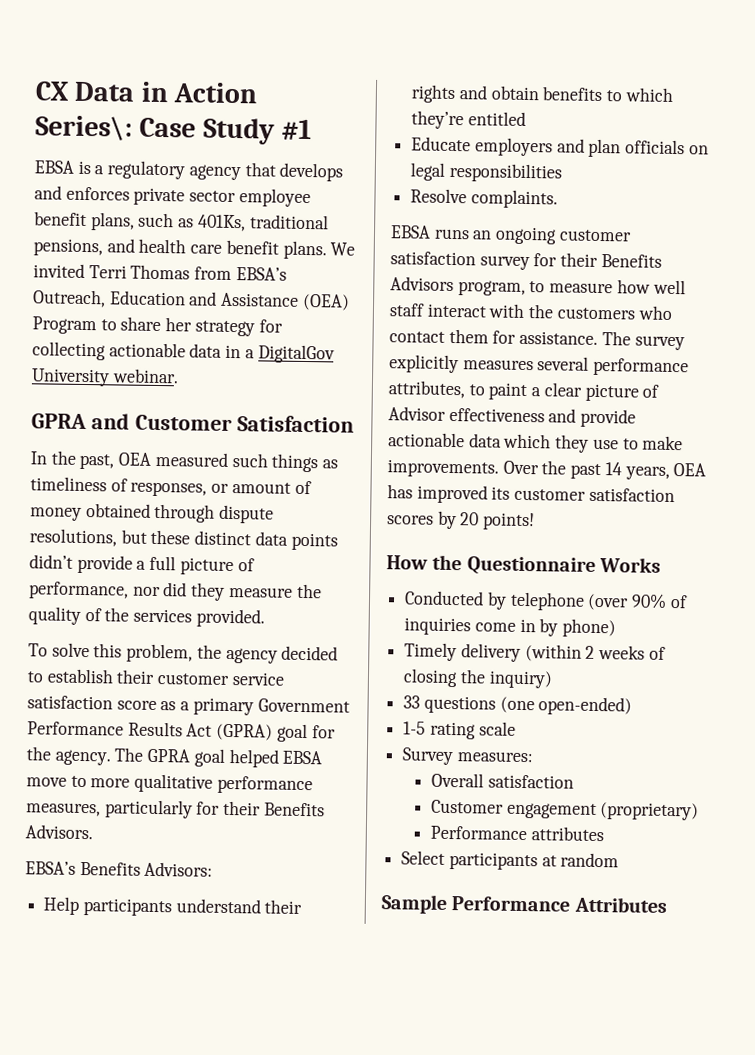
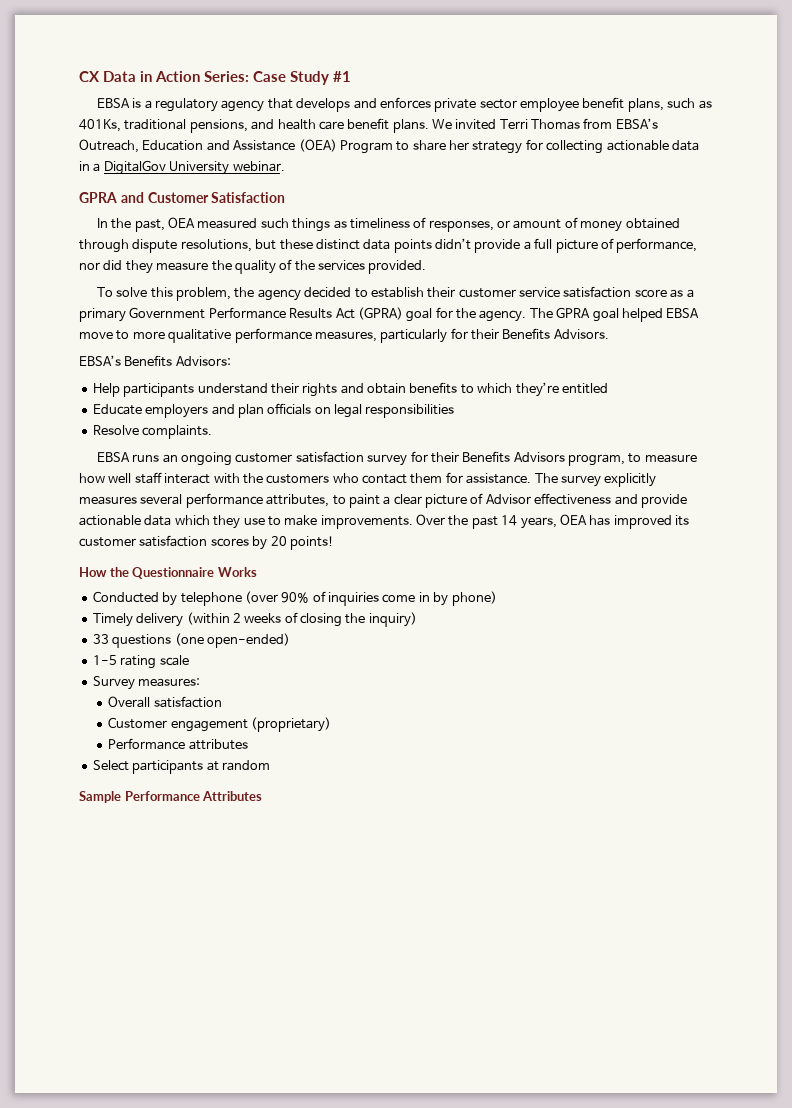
- CX Data in Action Series\: Case Study #1
+ CX Data in Action Series: Case Study #1

